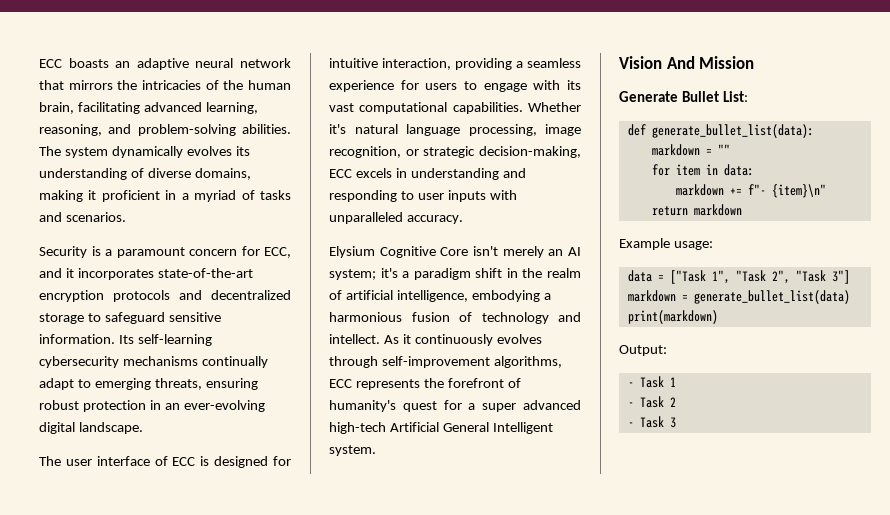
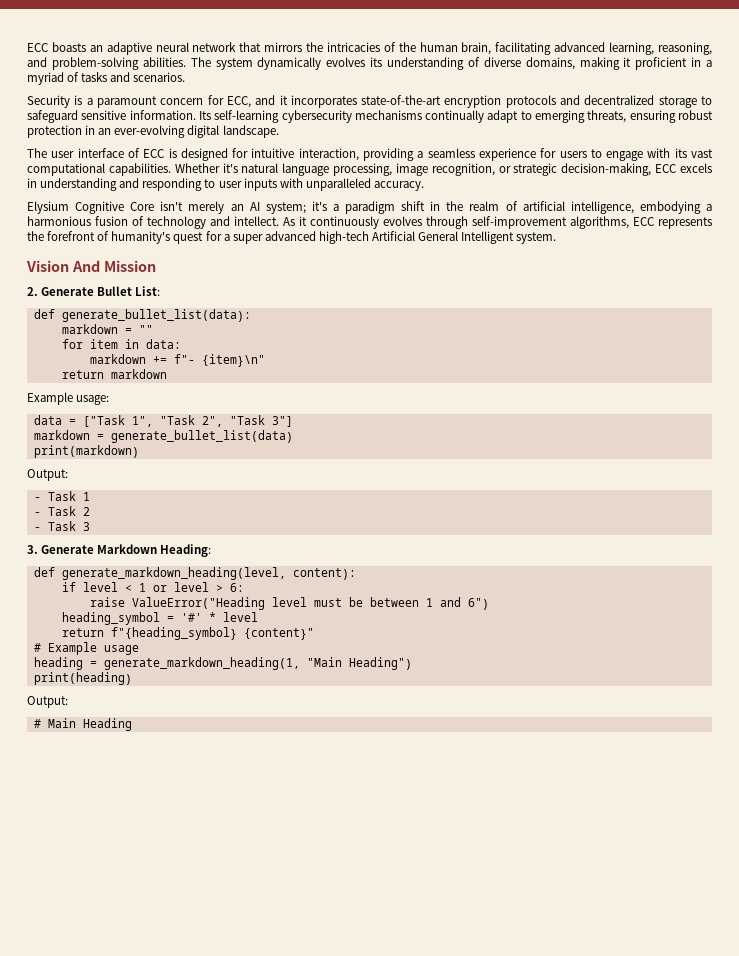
- Generate Bullet List:
+ 2. Generate Bullet List:
+ 3. Generate Markdown Heading:
+ def generate_markdown_heading(level, content):
+ if level < 1 or level > 6:
+ raise ValueError("Heading level must be between 1 and 6")
+ heading_symbol = '#' * level
+ return f"{heading_symbol} {content}"
+ # Example usage
+ heading = generate_markdown_heading(1, "Main Heading")
+ print(heading)
+ Output:
+ # Main Heading

